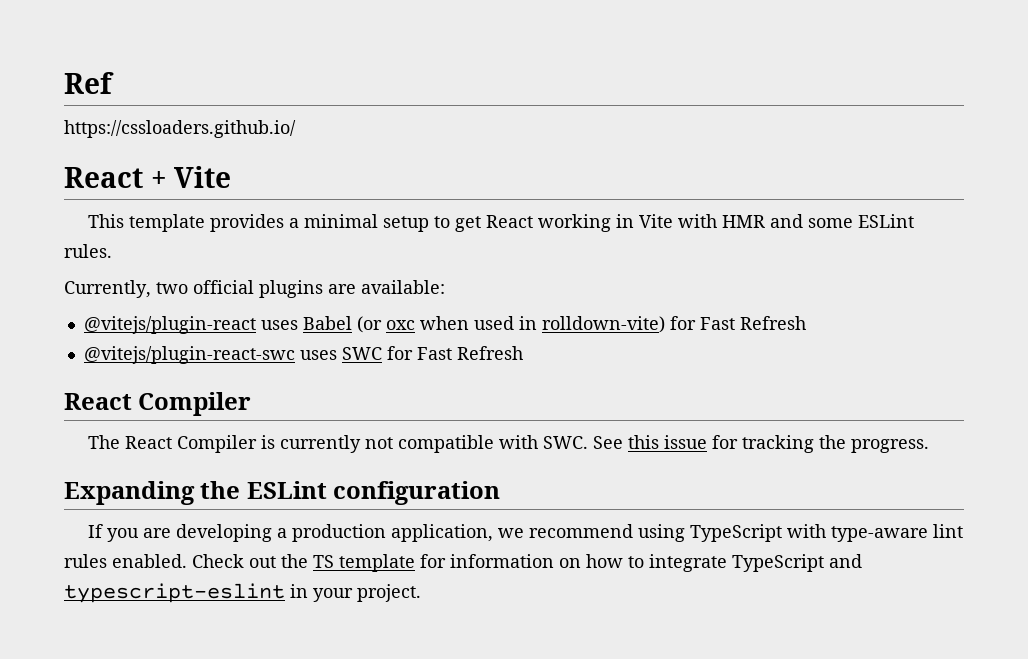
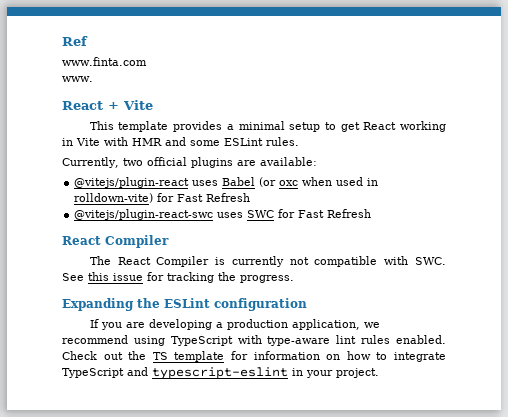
- https://cssloaders.github.io/
+ www.finta.com
+ www.

